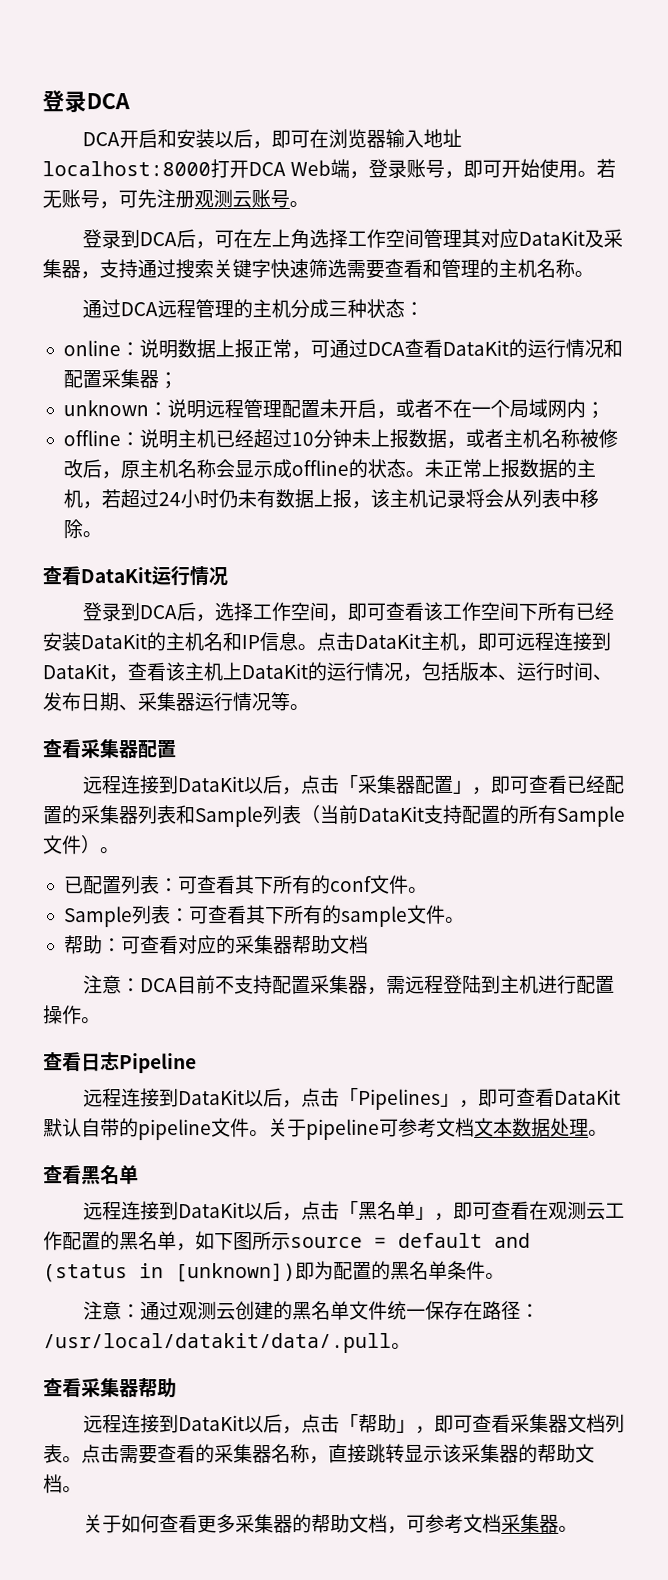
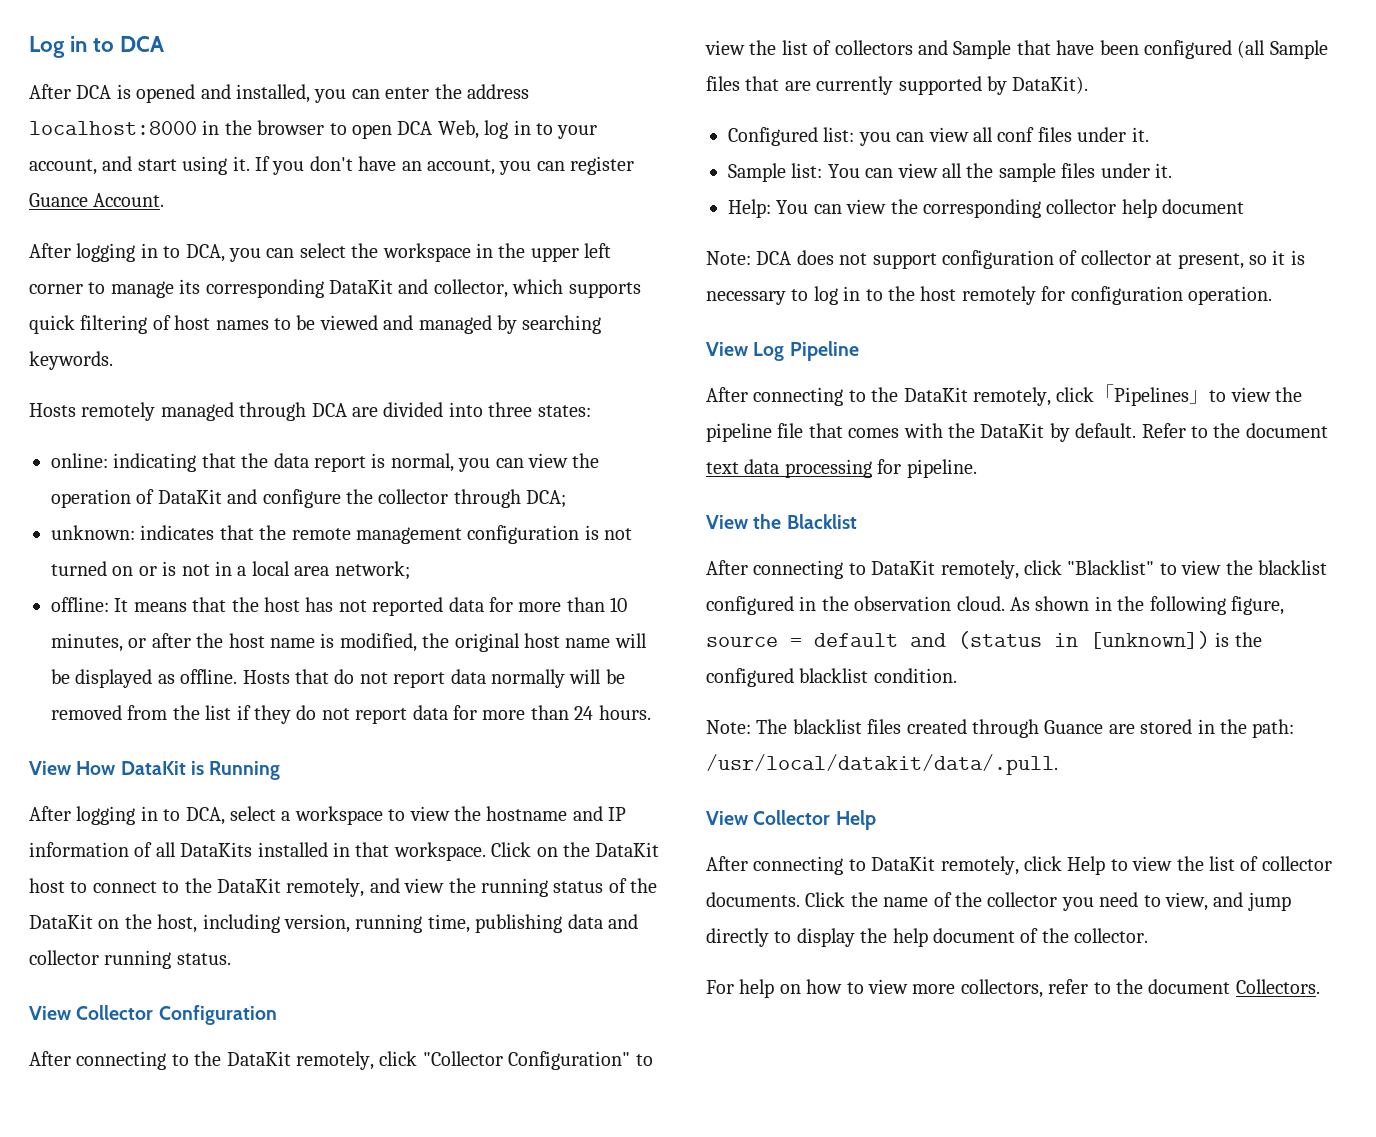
- 登录DCA
- DCA开启和安装以后，即可在浏览器输入地址localhost:8000打开DCA Web端，登录账号，即可开始使用。若无账号，可先注册观测云账号。
- 登录到DCA后，可在左上角选择工作空间管理其对应DataKit及采集器，支持通过搜索关键字快速筛选需要查看和管理的主机名称。
- 通过DCA远程管理的主机分成三种状态：
- online：说明数据上报正常，可通过DCA查看DataKit的运行情况和配置采集器；
- unknown：说明远程管理配置未开启，或者不在一个局域网内；
- offline：说明主机已经超过10分钟未上报数据，或者主机名称被修改后，原主机名称会显示成offline的状态。未正常上报数据的主机，若超过24小时仍未有数据上报，该主机记录将会从列表中移除。
- 查看DataKit运行情况
- 登录到DCA后，选择工作空间，即可查看该工作空间下所有已经安装DataKit的主机名和IP信息。点击DataKit主机，即可远程连接到DataKit，查看该主机上DataKit的运行情况，包括版本、运行时间、发布日期、采集器运行情况等。
- 查看采集器配置
- 远程连接到DataKit以后，点击「采集器配置」，即可查看已经配置的采集器列表和Sample列表（当前DataKit支持配置的所有Sample文件）。
- 已配置列表：可查看其下所有的conf文件。
- Sample列表：可查看其下所有的sample文件。
- 帮助：可查看对应的采集器帮助文档
- 注意：DCA目前不支持配置采集器，需远程登陆到主机进行配置操作。
- 查看日志Pipeline
- 远程连接到DataKit以后，点击「Pipelines」，即可查看DataKit默认自带的pipeline文件。关于pipeline可参考文档文本数据处理。
- 查看黑名单
- 远程连接到DataKit以后，点击「黑名单」，即可查看在观测云工作配置的黑名单，如下图所示source = default and (status in [unknown])即为配置的黑名单条件。
- 注意：通过观测云创建的黑名单文件统一保存在路径：/usr/local/datakit/data/.pull。
- 查看采集器帮助
- 远程连接到DataKit以后，点击「帮助」，即可查看采集器文档列表。点击需要查看的采集器名称，直接跳转显示该采集器的帮助文档。
- 关于如何查看更多采集器的帮助文档，可参考文档采集器。
+ Log in to DCA
+ After DCA is opened and installed, you can enter the address localhost:8000 in the browser to open DCA Web, log in to your account, and start using it. If you don't have an account, you can register Guance Account.
+ After logging in to DCA, you can select the workspace in the upper left corner to manage its corresponding DataKit and collector, which supports quick filtering of host names to be viewed and managed by searching keywords.
+ Hosts remotely managed through DCA are divided into three states:
+ online: indicating that the data report is normal, you can view the operation of DataKit and configure the collector through DCA;
+ unknown: indicates that the remote management configuration is not turned on or is not in a local area network;
+ offline: It means that the host has not reported data for more than 10 minutes, or after the host name is modified, the original host name will be displayed as offline. Hosts that do not report data normally will be removed from the list if they do not report data for more than 24 hours.
+ View How DataKit is Running
+ After logging in to DCA, select a workspace to view the hostname and IP information of all DataKits installed in that workspace. Click on the DataKit host to connect to the DataKit remotely, and view the running status of the DataKit on the host, including version, running time, publishing data and collector running status.
+ View Collector Configuration
+ After connecting to the DataKit remotely, click "Collector Configuration" to view the list of collectors and Sample that have been configured (all Sample files that are currently supported by DataKit).
+ Configured list: you can view all conf files under it.
+ Sample list: You can view all the sample files under it.
+ Help: You can view the corresponding collector help document
+ Note: DCA does not support configuration of collector at present, so it is necessary to log in to the host remotely for configuration operation.
+ View Log Pipeline
+ After connecting to the DataKit remotely, click「Pipelines」to view the pipeline file that comes with the DataKit by default. Refer to the document text data processing for pipeline.
+ View the Blacklist
+ After connecting to DataKit remotely, click "Blacklist" to view the blacklist configured in the observation cloud. As shown in the following figure, source = default and (status in [unknown]) is the configured blacklist condition.
+ Note: The blacklist files created through Guance are stored in the path: /usr/local/datakit/data/.pull.
+ View Collector Help
+ After connecting to DataKit remotely, click Help to view the list of collector documents. Click the name of the collector you need to view, and jump directly to display the help document of the collector.
+ For help on how to view more collectors, refer to the document Collectors.

